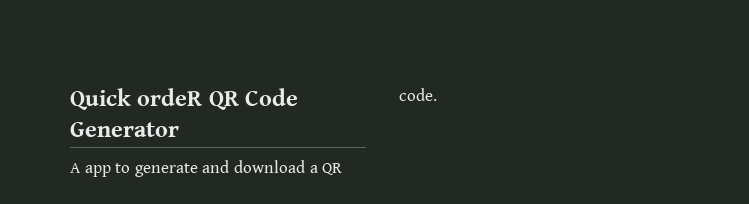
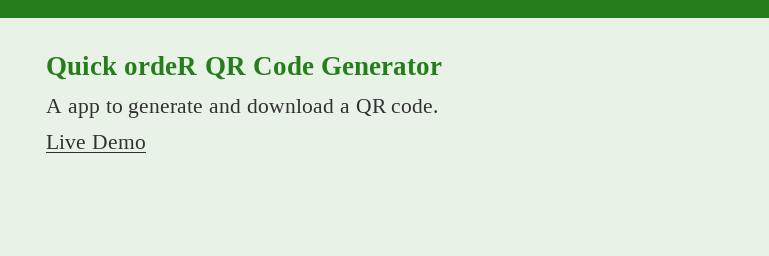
+ Live Demo

